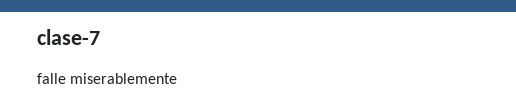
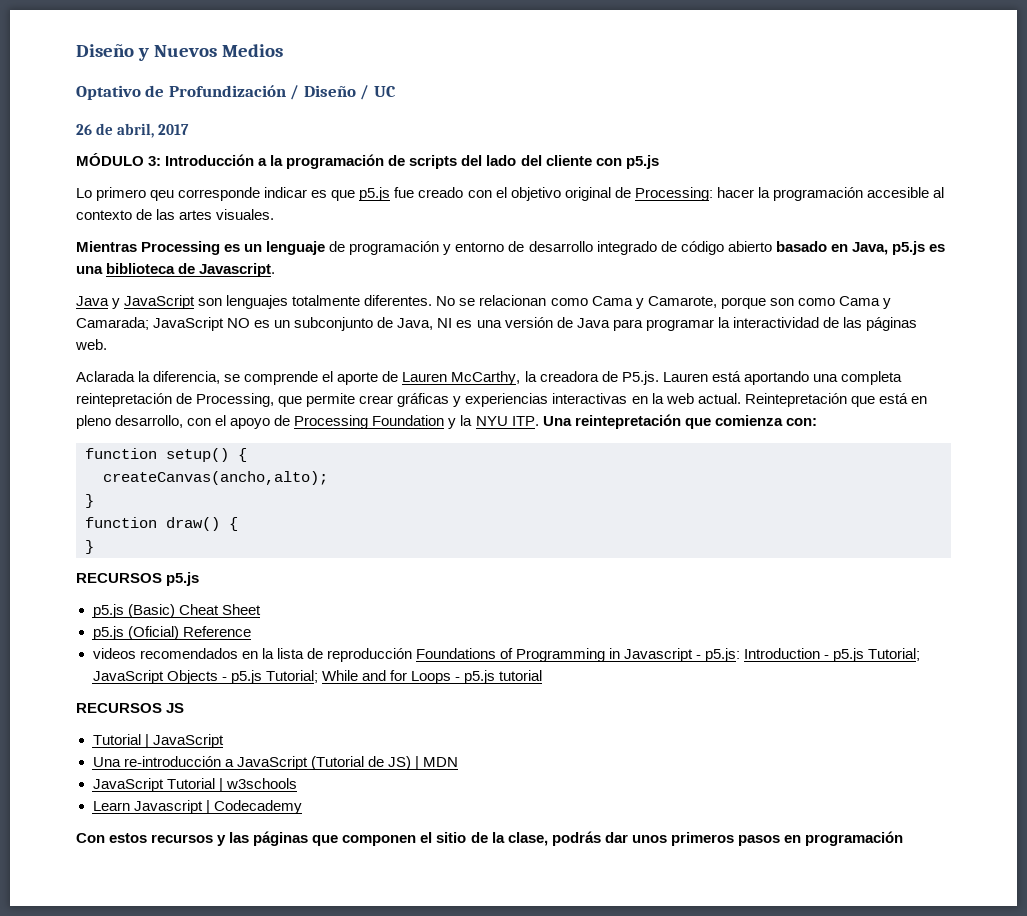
- clase-7
- falle miserablemente
+ Diseño y Nuevos Medios
+ Optativo de Profundización / Diseño / UC
+ 26 de abril, 2017
+ MÓDULO 3: Introducción a la programación de scripts del lado del cliente con p5.js
+ Lo primero qeu corresponde indicar es que p5.js fue creado con el objetivo original de Processing: hacer la programación accesible al contexto de las artes visuales.
+ Mientras Processing es un lenguaje de programación y entorno de desarrollo integrado de código abierto basado en Java, p5.js es una biblioteca de Javascript.
+ Java y JavaScript son lenguajes totalmente diferentes. No se relacionan como Cama y Camarote, porque son como Cama y Camarada; JavaScript NO es un subconjunto de Java, NI es una versión de Java para programar la interactividad de las páginas web.
+ Aclarada la diferencia, se comprende el aporte de Lauren McCarthy, la creadora de P5.js. Lauren está aportando una completa reintepretación de Processing, que permite crear gráficas y experiencias interactivas en la web actual. Reintepretación que está en pleno desarrollo, con el apoyo de Processing Foundation y la NYU ITP. Una reintepretación que comienza con:
+ function setup() {
+ createCanvas(ancho,alto);
+ }
+ function draw() {
+ }
+ RECURSOS p5.js
+ p5.js (Basic) Cheat Sheet
+ p5.js (Oficial) Reference
+ videos recomendados en la lista de reproducción Foundations of Programming in Javascript - p5.js: Introduction - p5.js Tutorial; JavaScript Objects - p5.js Tutorial; While and for Loops - p5.js tutorial
+ RECURSOS JS
+ Tutorial | JavaScript
+ Una re-introducción a JavaScript (Tutorial de JS) | MDN
+ JavaScript Tutorial | w3schools
+ Learn Javascript | Codecademy
+ Con estos recursos y las páginas que componen el sitio de la clase, podrás dar unos primeros pasos en programación

